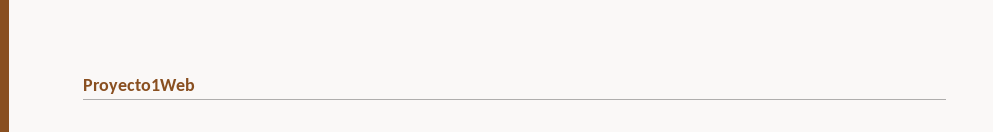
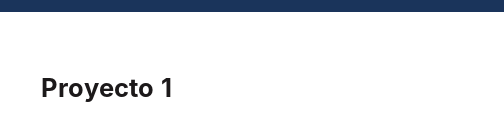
- Proyecto1Web
+ Proyecto 1

